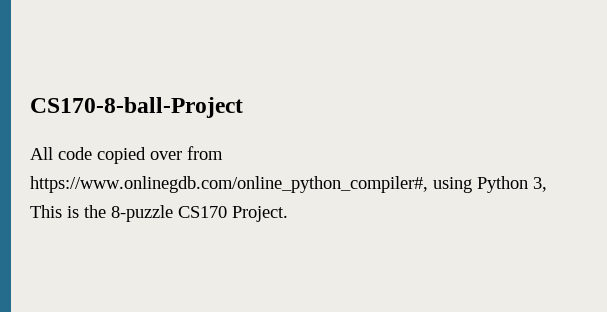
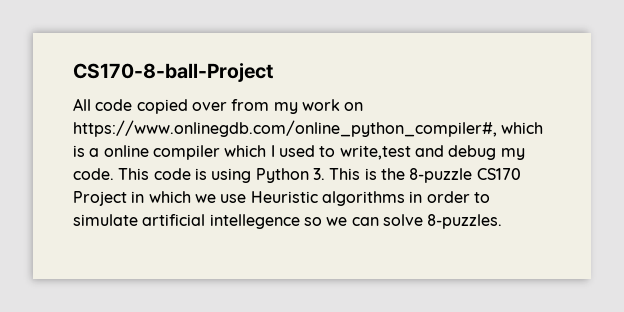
- All code copied over from https://www.onlinegdb.com/online_python_compiler#, using Python 3, This is the 8-puzzle CS170 Project.
+ All code copied over from my work on https://www.onlinegdb.com/online_python_compiler#, which is a online compiler which I used to write,test and debug my code. This code is using Python 3. This is the 8-puzzle CS170 Project in which we use Heuristic algorithms in order to simulate artificial intellegence so we can solve 8-puzzles.

